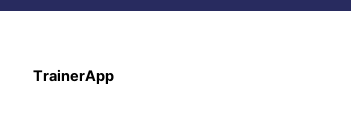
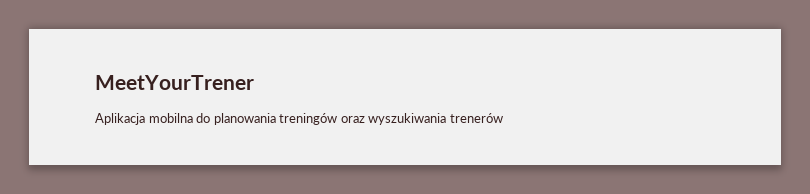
- TrainerApp
+ MeetYourTrener
+ Aplikacja mobilna do planowania treningów oraz wyszukiwania trenerów

